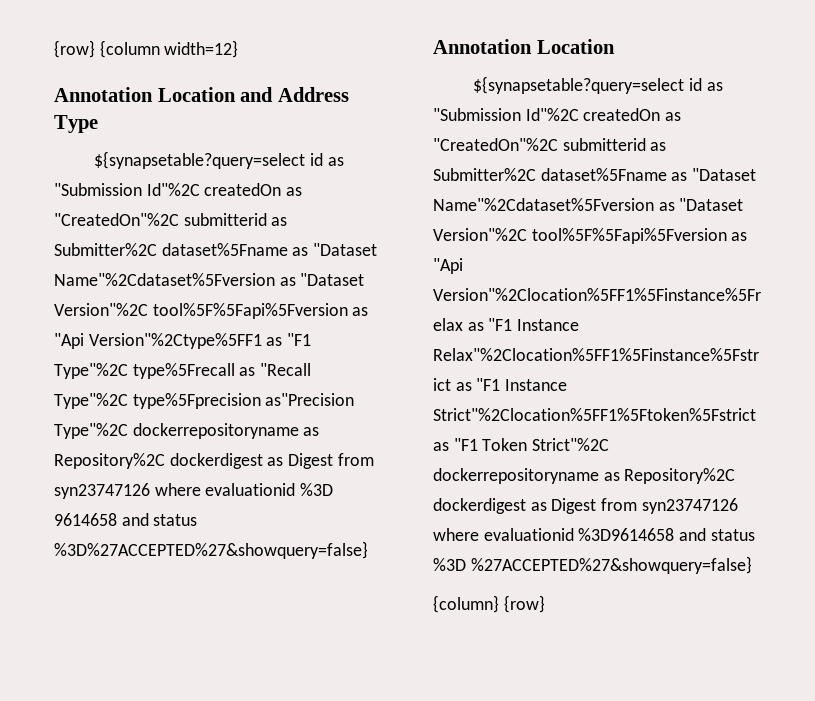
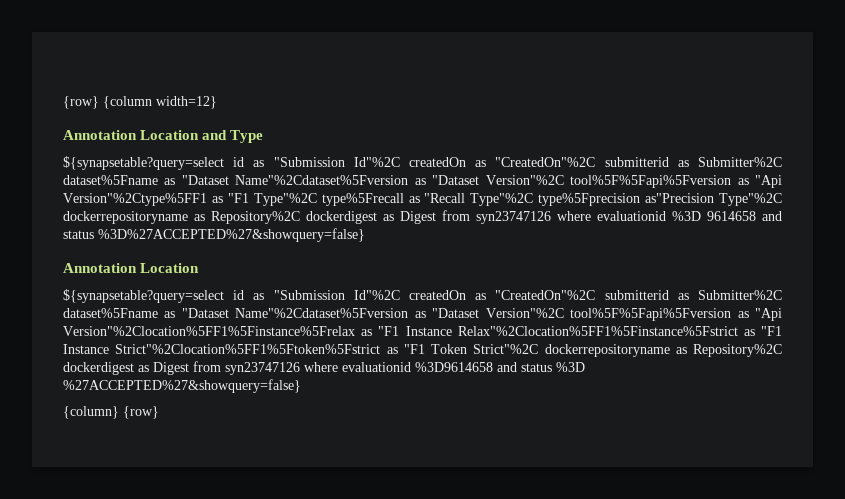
- Annotation Location and Address Type
+ Annotation Location and Type

